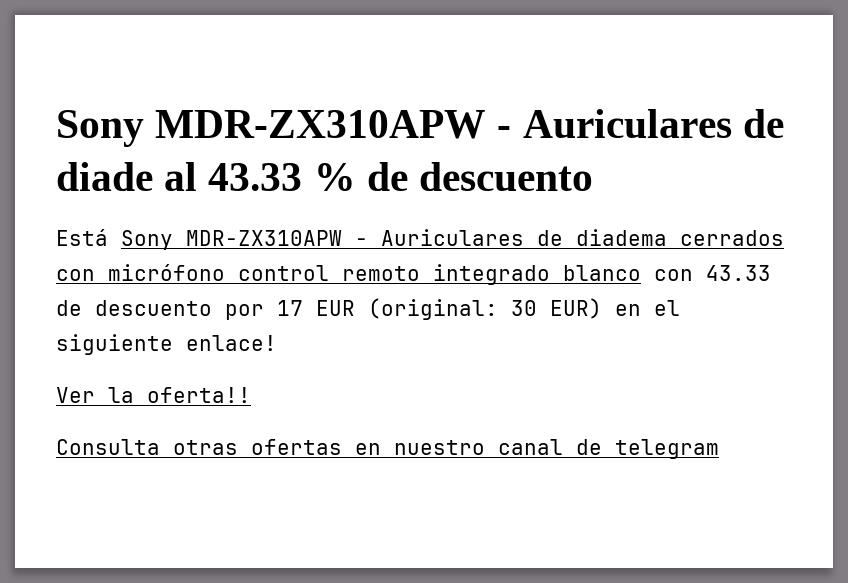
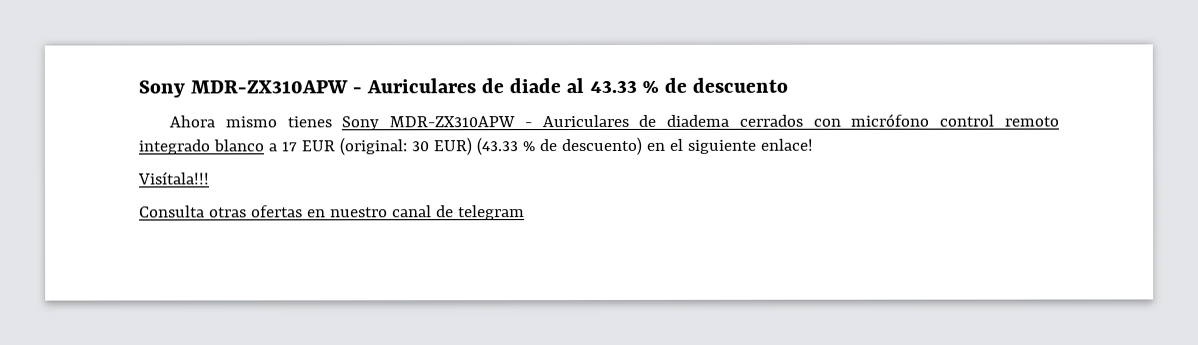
- Está Sony MDR-ZX310APW - Auriculares de diadema cerrados con micrófono control remoto integrado blanco con 43.33 de descuento por 17 EUR (original: 30 EUR) en el siguiente enlace!
+ Ahora mismo tienes Sony MDR-ZX310APW - Auriculares de diadema cerrados con micrófono control remoto integrado blanco a 17 EUR (original: 30 EUR) (43.33 % de descuento) en el siguiente enlace!
- Ver la oferta!!
+ Visítala!!!

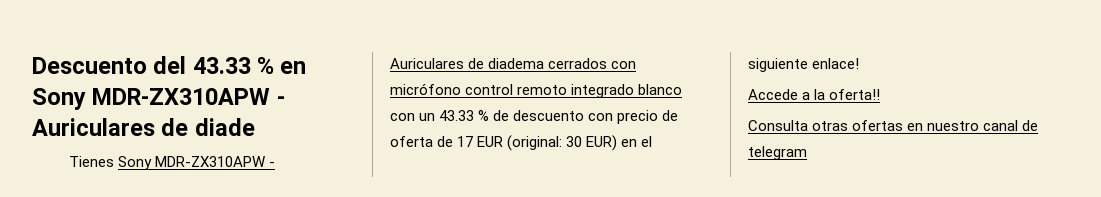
- Sony MDR-ZX310APW - Auriculares de diade al 43.33 % de descuento
- Ahora mismo tienes Sony MDR-ZX310APW - Auriculares de diadema cerrados con micrófono control remoto integrado blanco a 17 EUR (original: 30 EUR) (43.33 % de descuento) en el siguiente enlace!
+ Descuento del 43.33 % en Sony MDR-ZX310APW - Auriculares de diade
+ Tienes Sony MDR-ZX310APW - Auriculares de diadema cerrados con micrófono control remoto integrado blanco con un 43.33 % de descuento con precio de oferta de 17 EUR (original: 30 EUR) en el siguiente enlace!
- Visítala!!!
+ Accede a la oferta!!

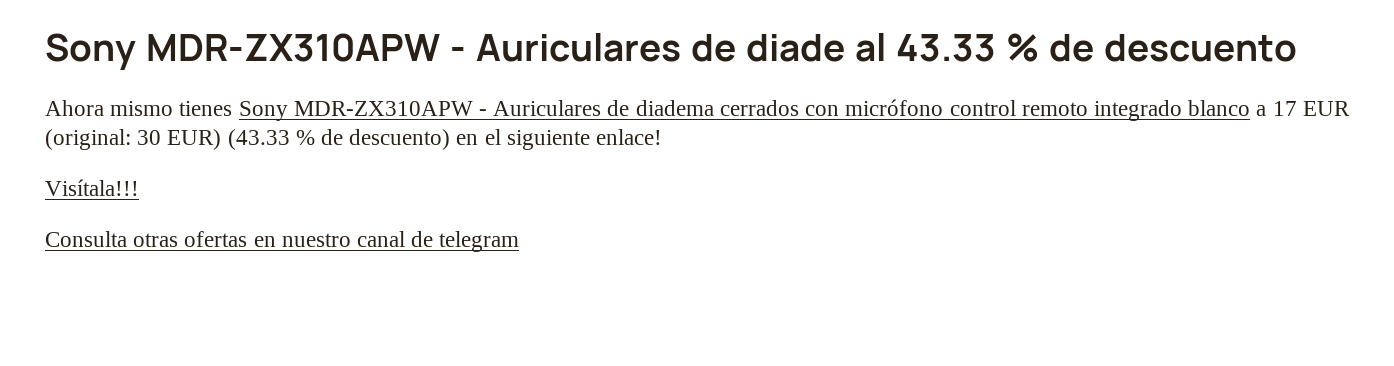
- Descuento del 43.33 % en Sony MDR-ZX310APW - Auriculares de diade
- Tienes Sony MDR-ZX310APW - Auriculares de diadema cerrados con micrófono control remoto integrado blanco con un 43.33 % de descuento con precio de oferta de 17 EUR (original: 30 EUR) en el siguiente enlace!
+ Sony MDR-ZX310APW - Auriculares de diade al 43.33 % de descuento
+ Ahora mismo tienes Sony MDR-ZX310APW - Auriculares de diadema cerrados con micrófono control remoto integrado blanco a 17 EUR (original: 30 EUR) (43.33 % de descuento) en el siguiente enlace!
- Accede a la oferta!!
+ Visítala!!!

